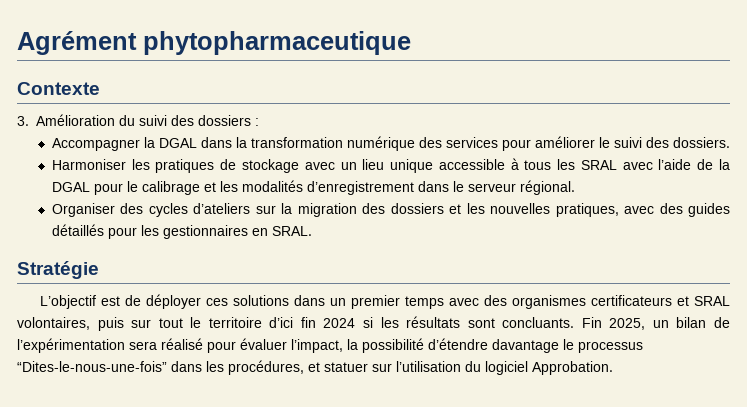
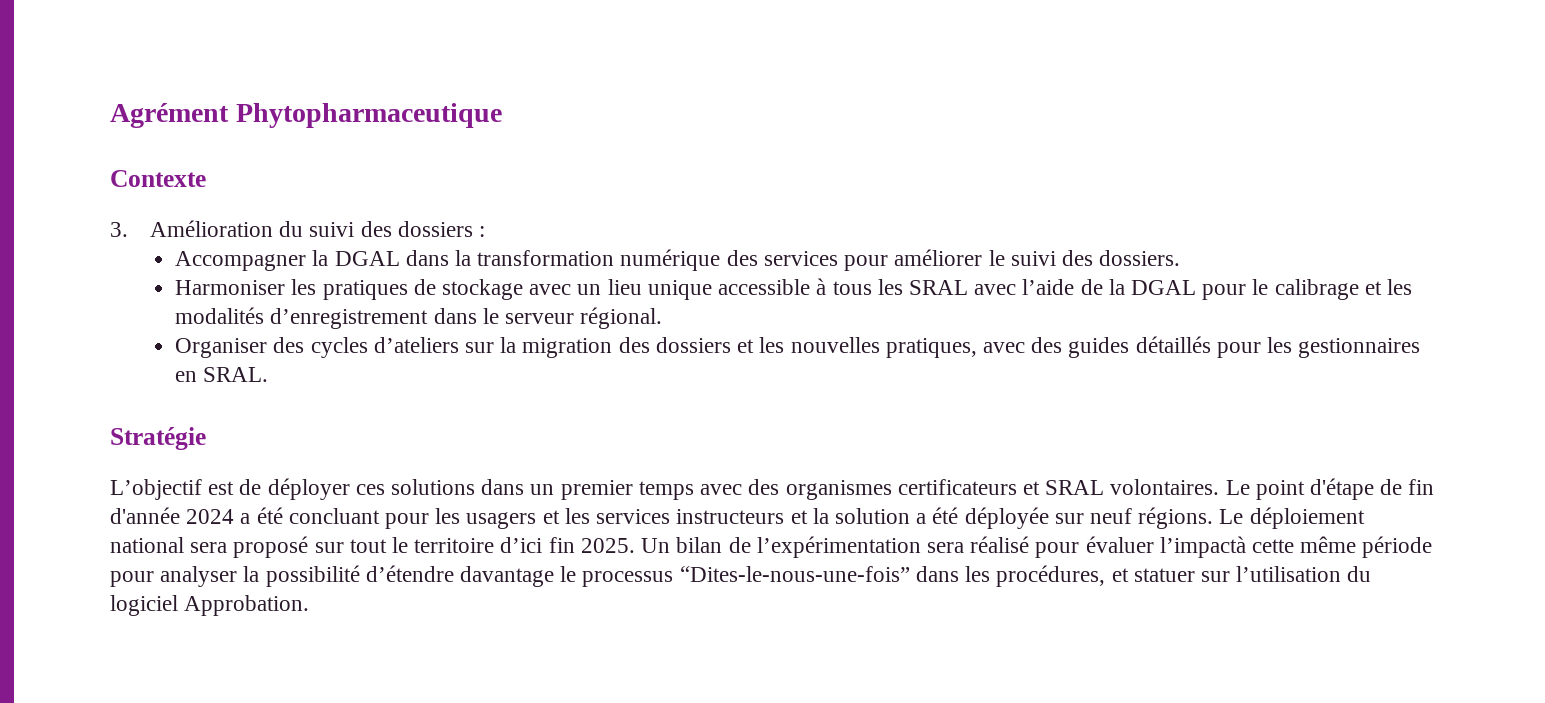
- Agrément phytopharmaceutique
+ Agrément Phytopharmaceutique
- L’objectif est de déployer ces solutions dans un premier temps avec des organismes certificateurs et SRAL volontaires, puis sur tout le territoire d’ici fin 2024 si les résultats sont concluants. Fin 2025, un bilan de l’expérimentation sera réalisé pour évaluer l’impact, la possibilité d’étendre davantage le processus “Dites-le-nous-une-fois” dans les procédures, et statuer sur l’utilisation du logiciel Approbation.
+ L’objectif est de déployer ces solutions dans un premier temps avec des organismes certificateurs et SRAL volontaires. Le point d'étape de fin d'année 2024 a été concluant pour les usagers et les services instructeurs et la solution a été déployée sur neuf régions. Le déploiement national sera proposé sur tout le territoire d’ici fin 2025. Un bilan de l’expérimentation sera réalisé pour évaluer l’impactà cette même période pour analyser la possibilité d’étendre davantage le processus “Dites-le-nous-une-fois” dans les procédures, et statuer sur l’utilisation du logiciel Approbation.

